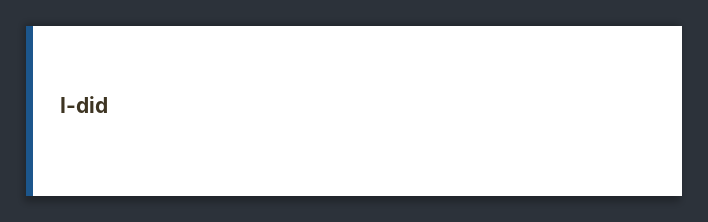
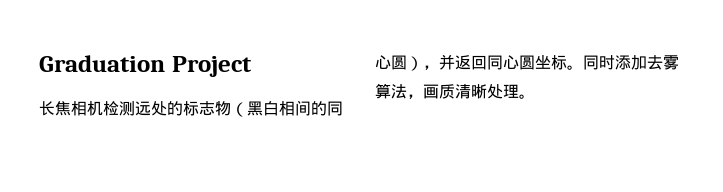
- I-did
+ Graduation Project
+ 长焦相机检测远处的标志物（黑白相间的同心圆），并返回同心圆坐标。同时添加去雾算法，画质清晰处理。

